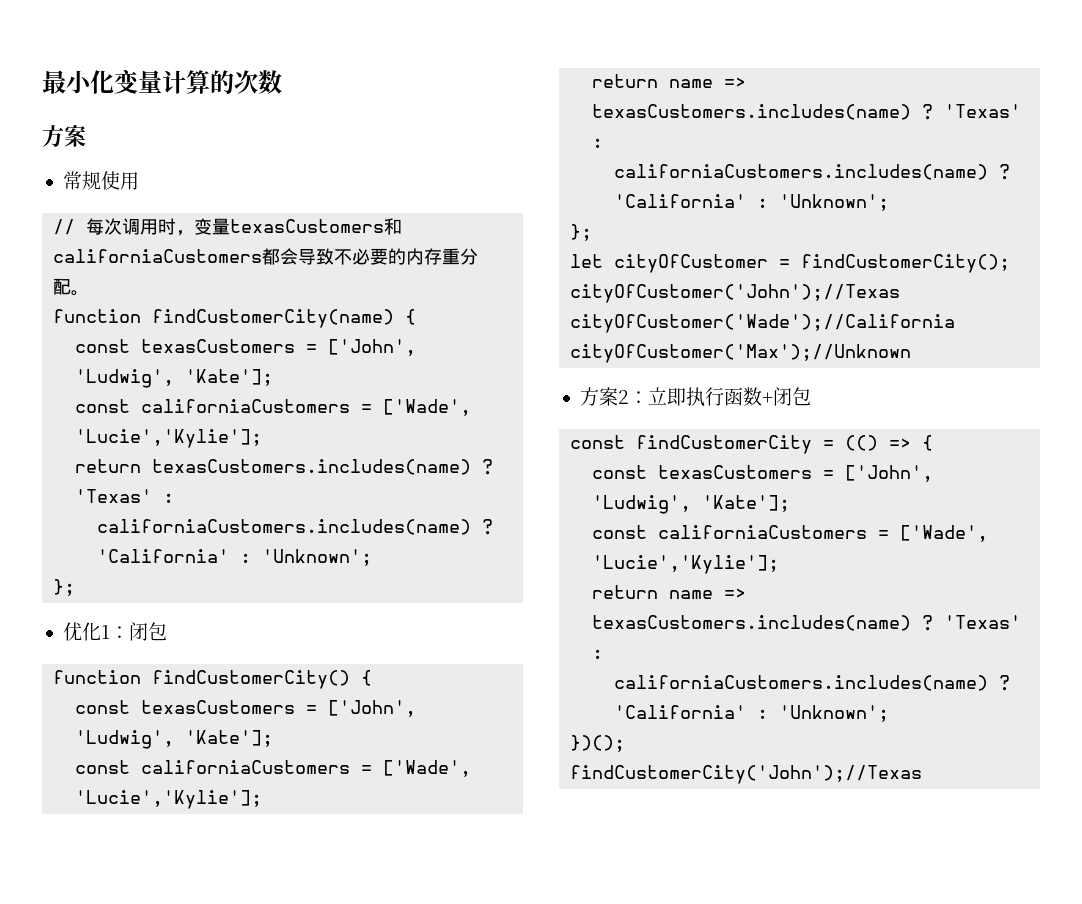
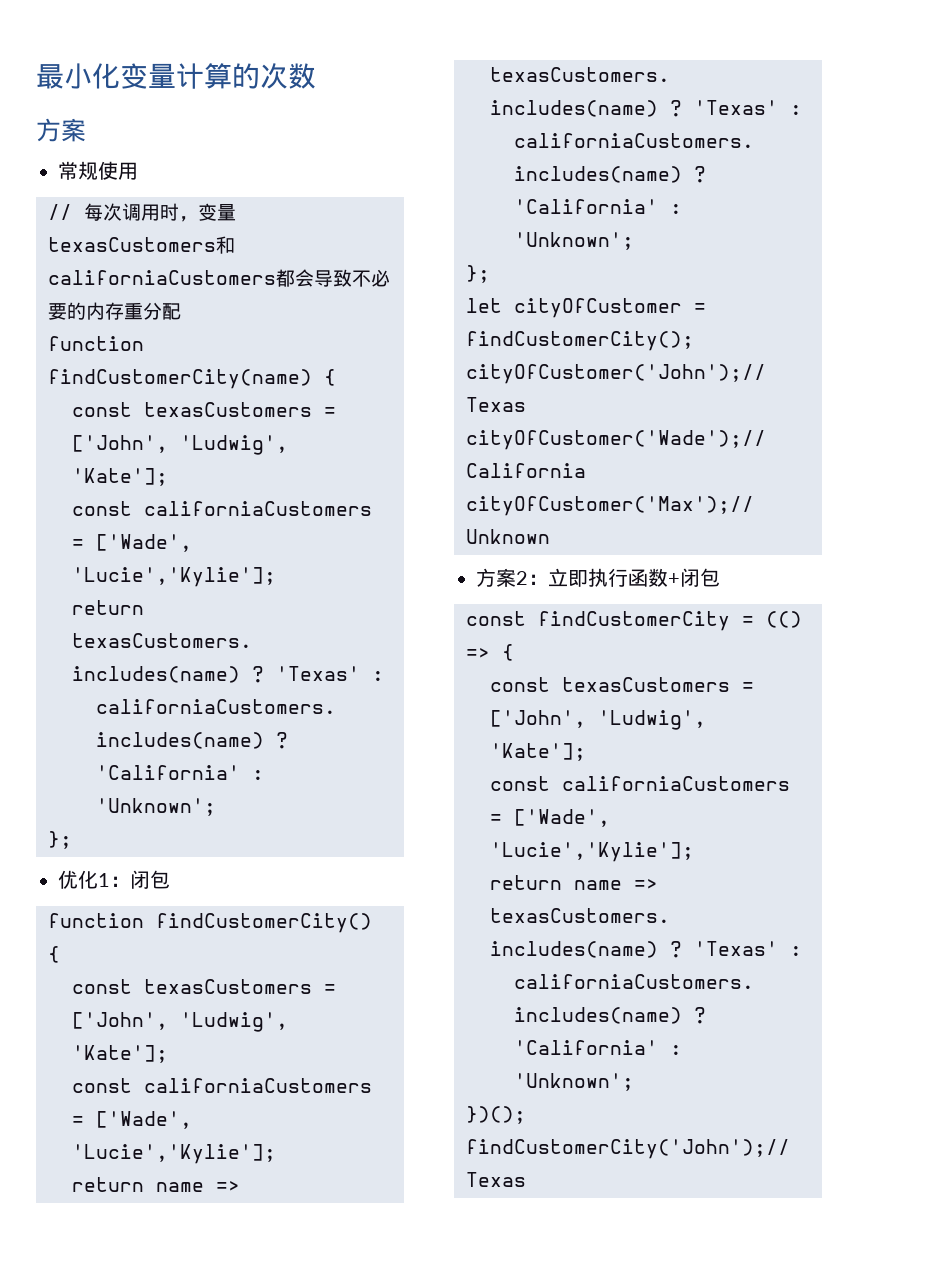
- // 每次调用时，变量texasCustomers和californiaCustomers都会导致不必要的内存重分配。
+ // 每次调用时，变量texasCustomers和californiaCustomers都会导致不必要的内存重分配

